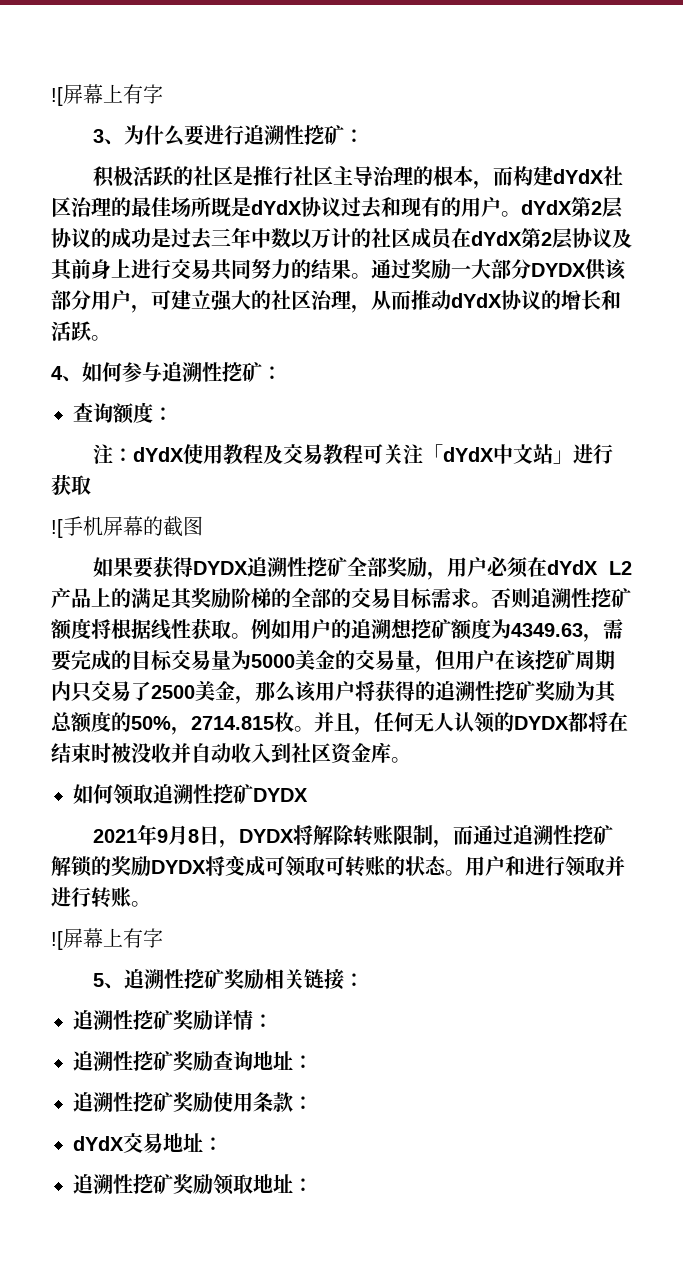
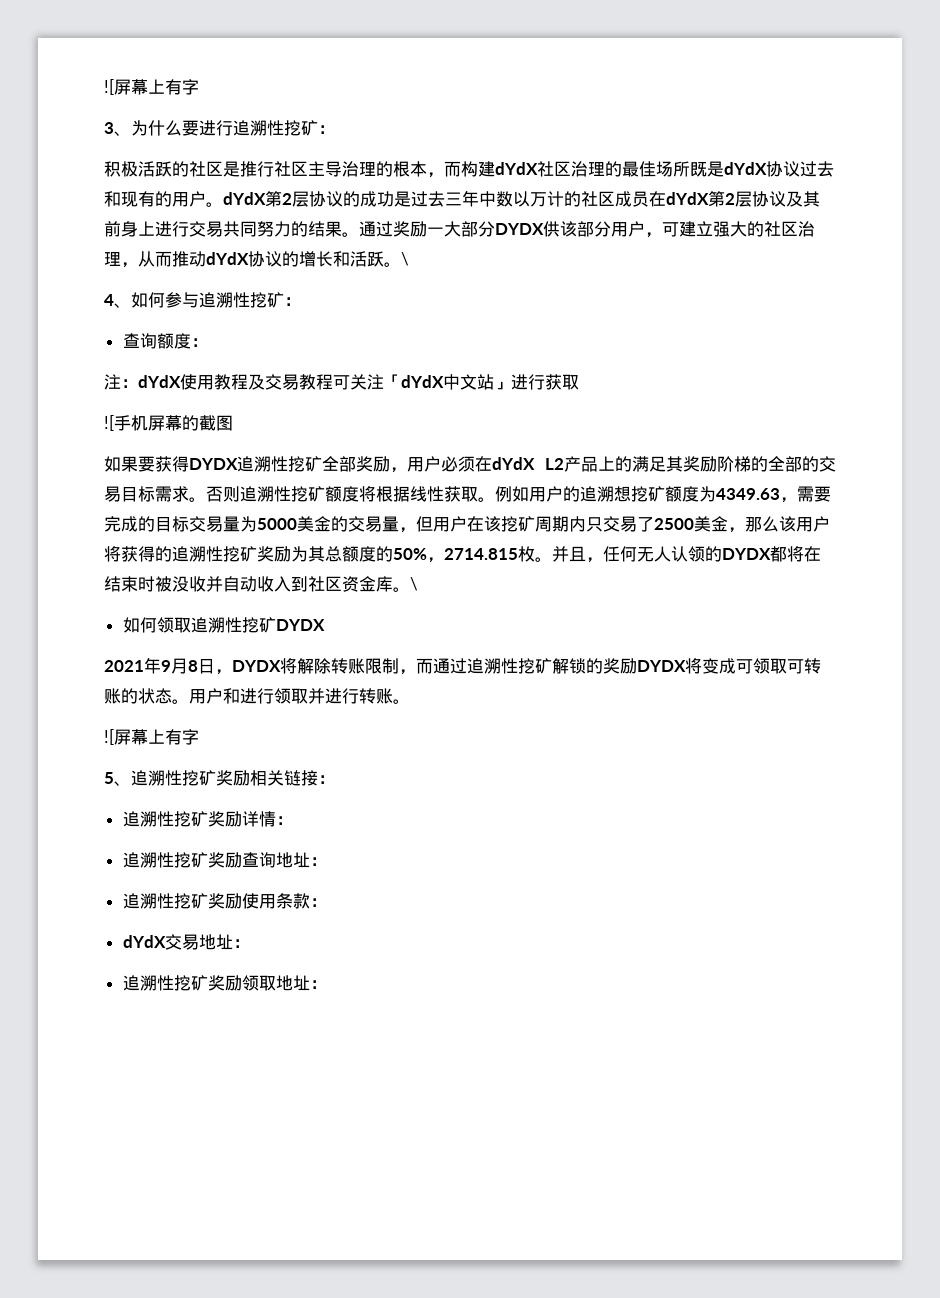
- 通过奖励一大部分DYDX供该部分用户，可建立强大的社区治理，从而推动dYdX协议的增长和活跃。
+ 通过奖励一大部分DYDX供该部分用户，可建立强大的社区治理，从而推动dYdX协议的增长和活跃。\
- 并且，任何无人认领的DYDX都将在结束时被没收并自动收入到社区资金库。
+ 并且，任何无人认领的DYDX都将在结束时被没收并自动收入到社区资金库。\

